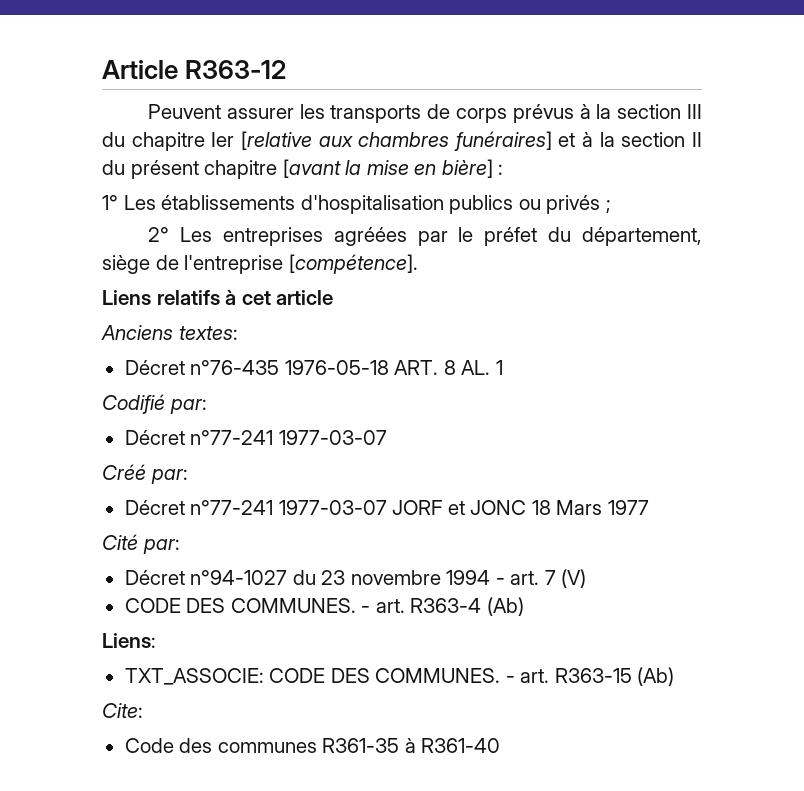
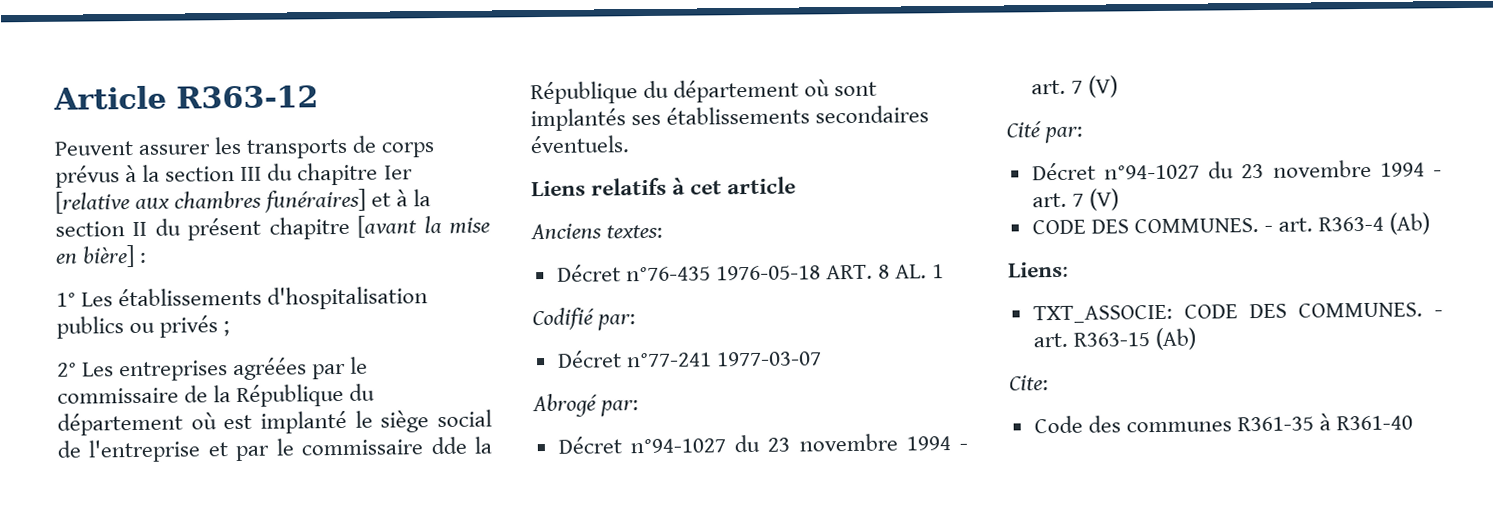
- 2° Les entreprises agréées par le préfet du département, siège de l'entreprise [compétence].
+ 2° Les entreprises agréées par le commissaire de la République du département où est implanté le siège social de l'entreprise et par le commissaire dde la République du département où sont implantés ses établissements secondaires éventuels.
- Créé par:
- Décret n°77-241 1977-03-07 JORF et JONC 18 Mars 1977
+ Abrogé par:
+ Décret n°94-1027 du 23 novembre 1994 - art. 7 (V)

